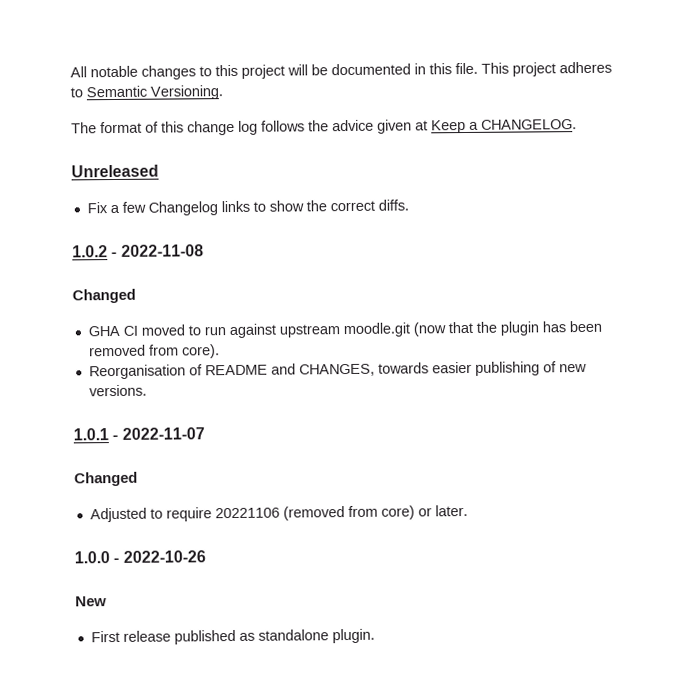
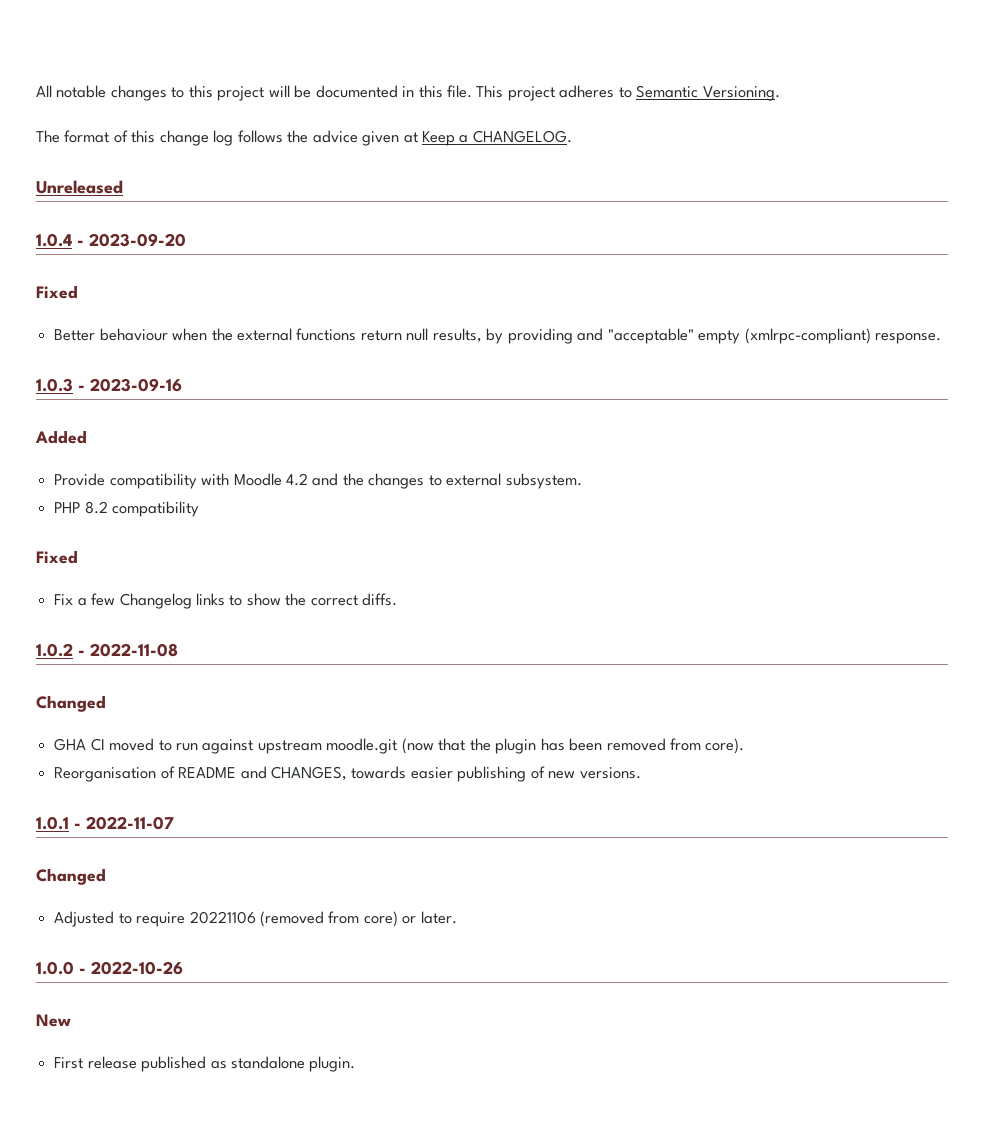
+ 1.0.4 - 2023-09-20
+ Fixed
+ Better behaviour when the external functions return null results, by providing and "acceptable" empty (xmlrpc-compliant) response.
+ 1.0.3 - 2023-09-16
+ Added
+ Provide compatibility with Moodle 4.2 and the changes to external subsystem.
+ PHP 8.2 compatibility
+ Fixed

